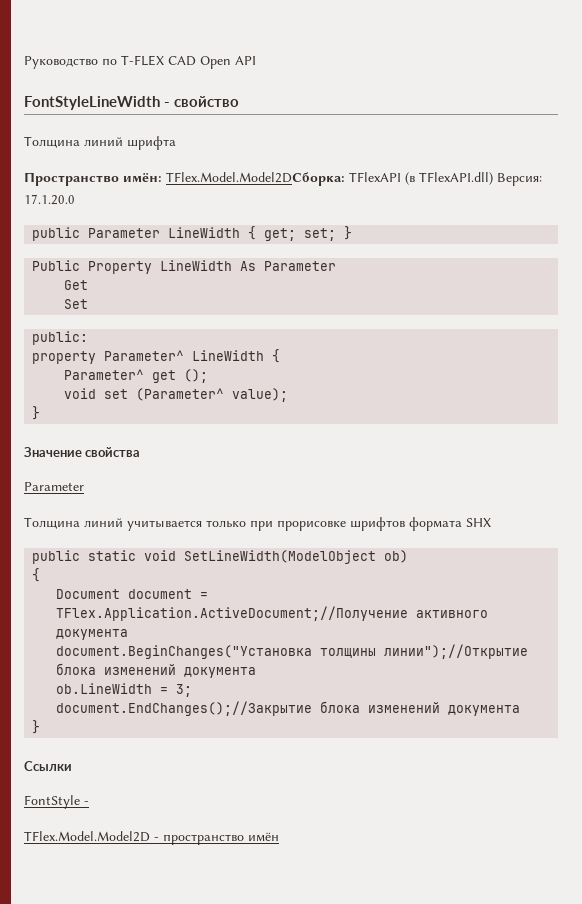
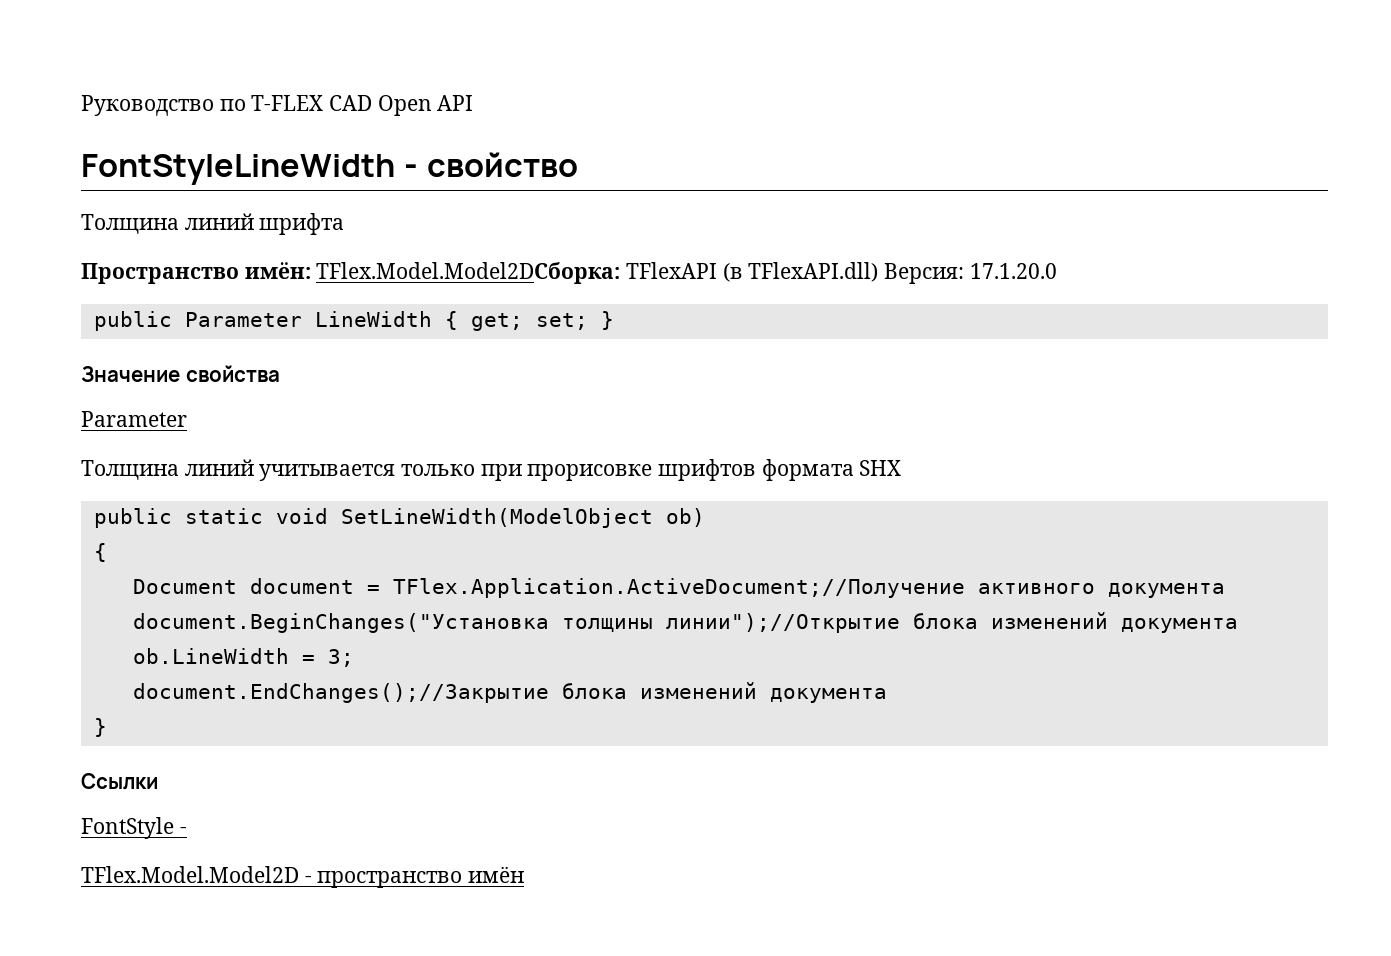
- Public Property LineWidth As Parameter
- Get
- Set
- public:
- property Parameter^ LineWidth {
- Parameter^ get ();
- void set (Parameter^ value);
- }

